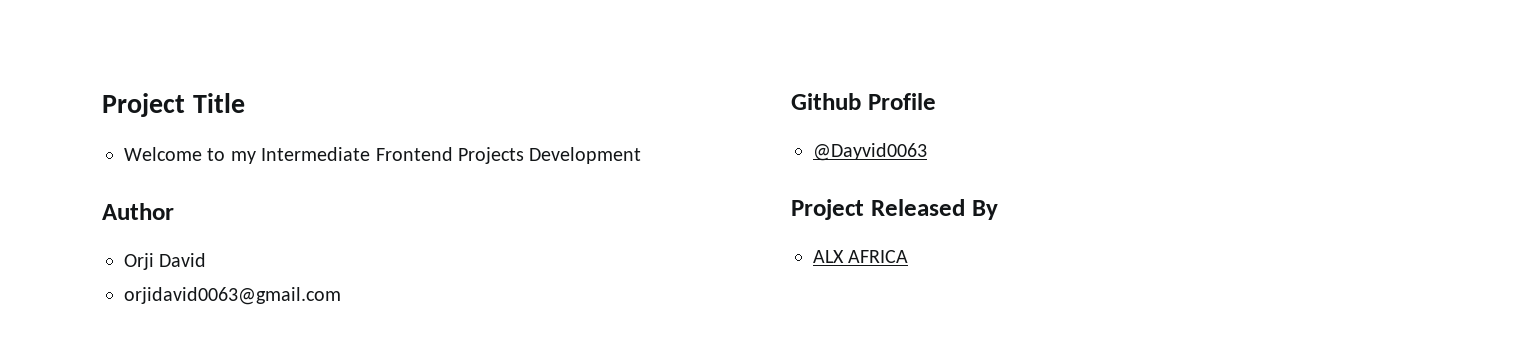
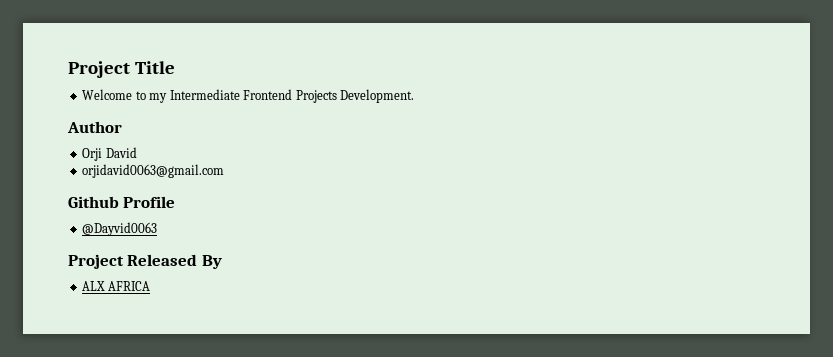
- Welcome to my Intermediate Frontend Projects Development
+ Welcome to my Intermediate Frontend Projects Development.

